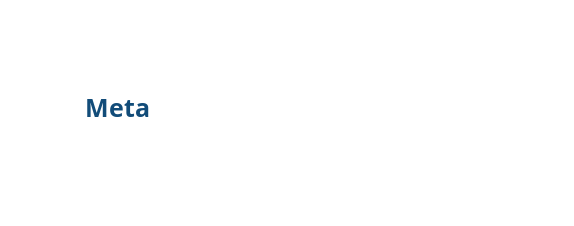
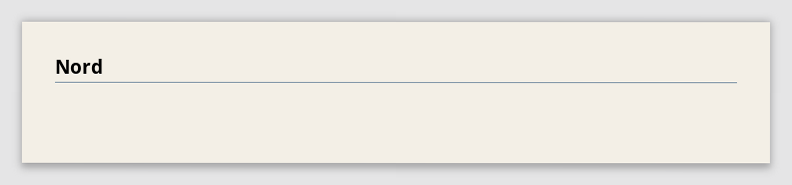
- Meta
+ Nord

